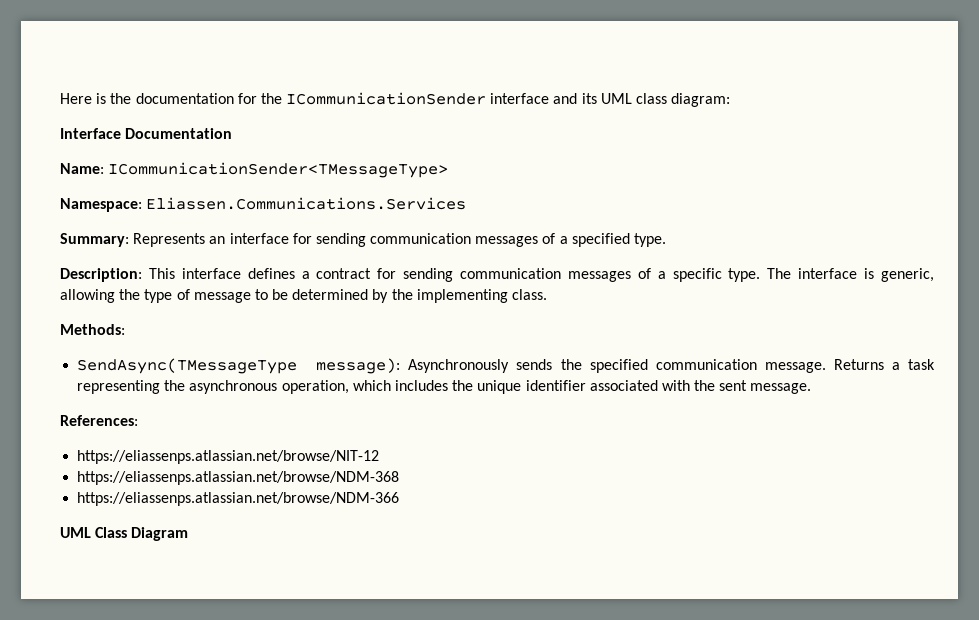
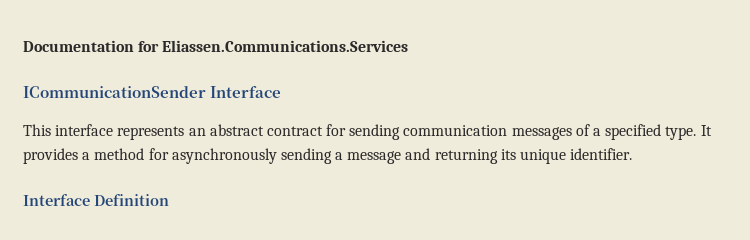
- Here is the documentation for the ICommunicationSender interface and its UML class diagram:
- Interface Documentation
- Name: ICommunicationSender<TMessageType>
- Namespace: Eliassen.Communications.Services
- Summary: Represents an interface for sending communication messages of a specified type.
- Description: This interface defines a contract for sending communication messages of a specific type. The interface is generic, allowing the type of message to be determined by the implementing class.
- Methods:
- SendAsync(TMessageType message): Asynchronously sends the specified communication message. Returns a task representing the asynchronous operation, which includes the unique identifier associated with the sent message.
- References:
- https://eliassenps.atlassian.net/browse/NIT-12
- https://eliassenps.atlassian.net/browse/NDM-368
- https://eliassenps.atlassian.net/browse/NDM-366
- UML Class Diagram
+ Documentation for Eliassen.Communications.Services
+ ICommunicationSender Interface
+ This interface represents an abstract contract for sending communication messages of a specified type. It provides a method for asynchronously sending a message and returning its unique identifier.
+ Interface Definition

